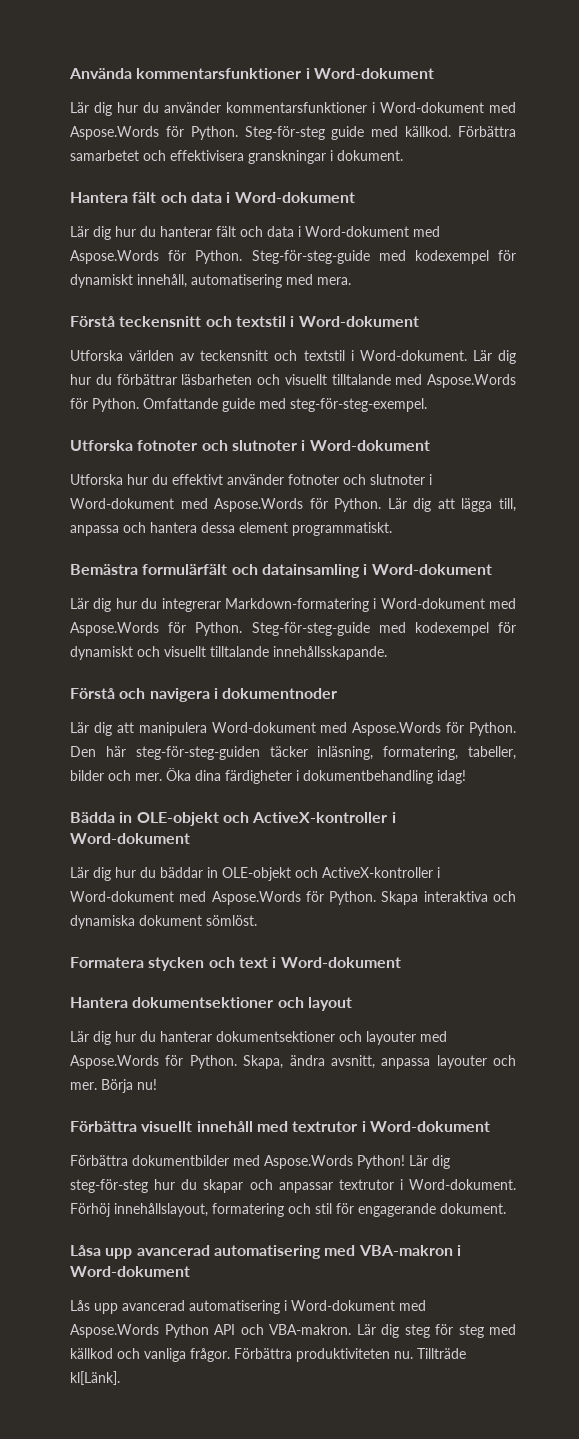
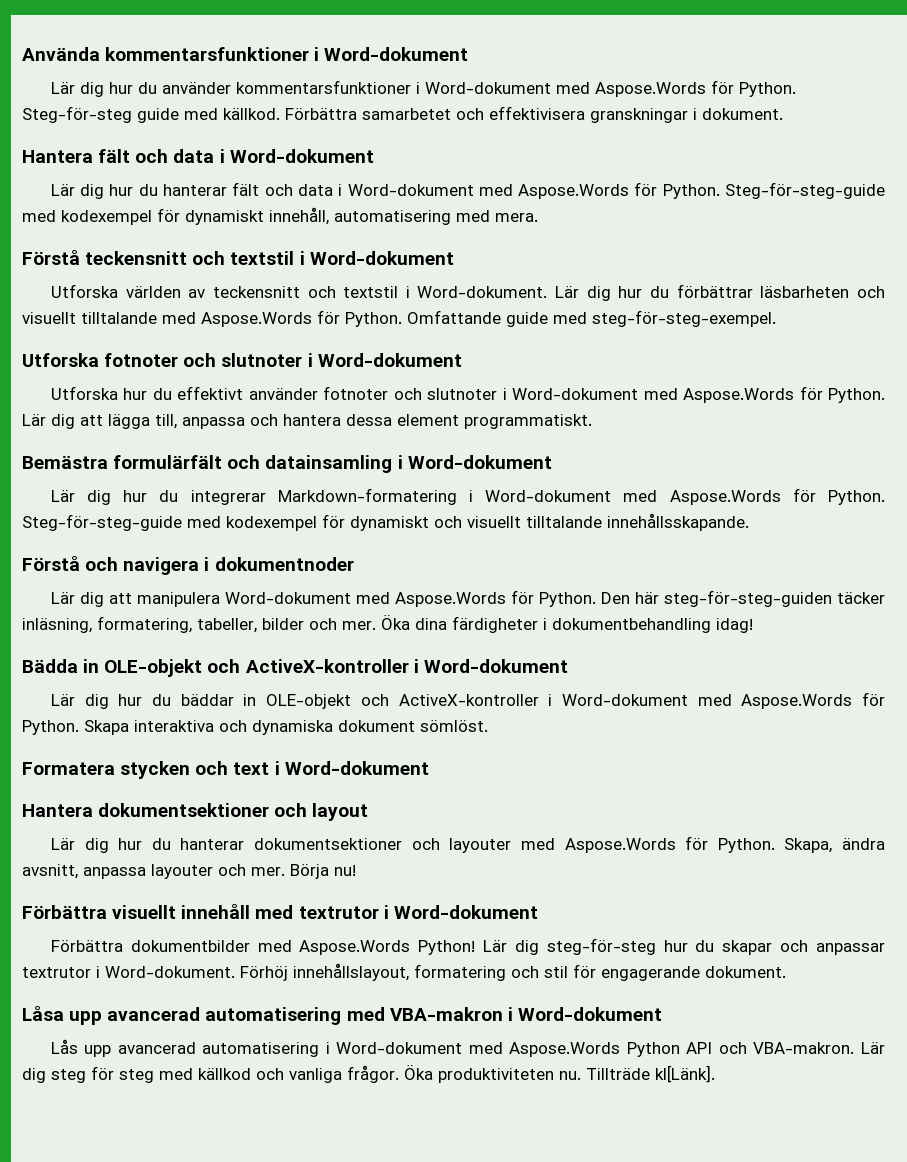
- Förbättra produktiviteten nu.
+ Öka produktiviteten nu.

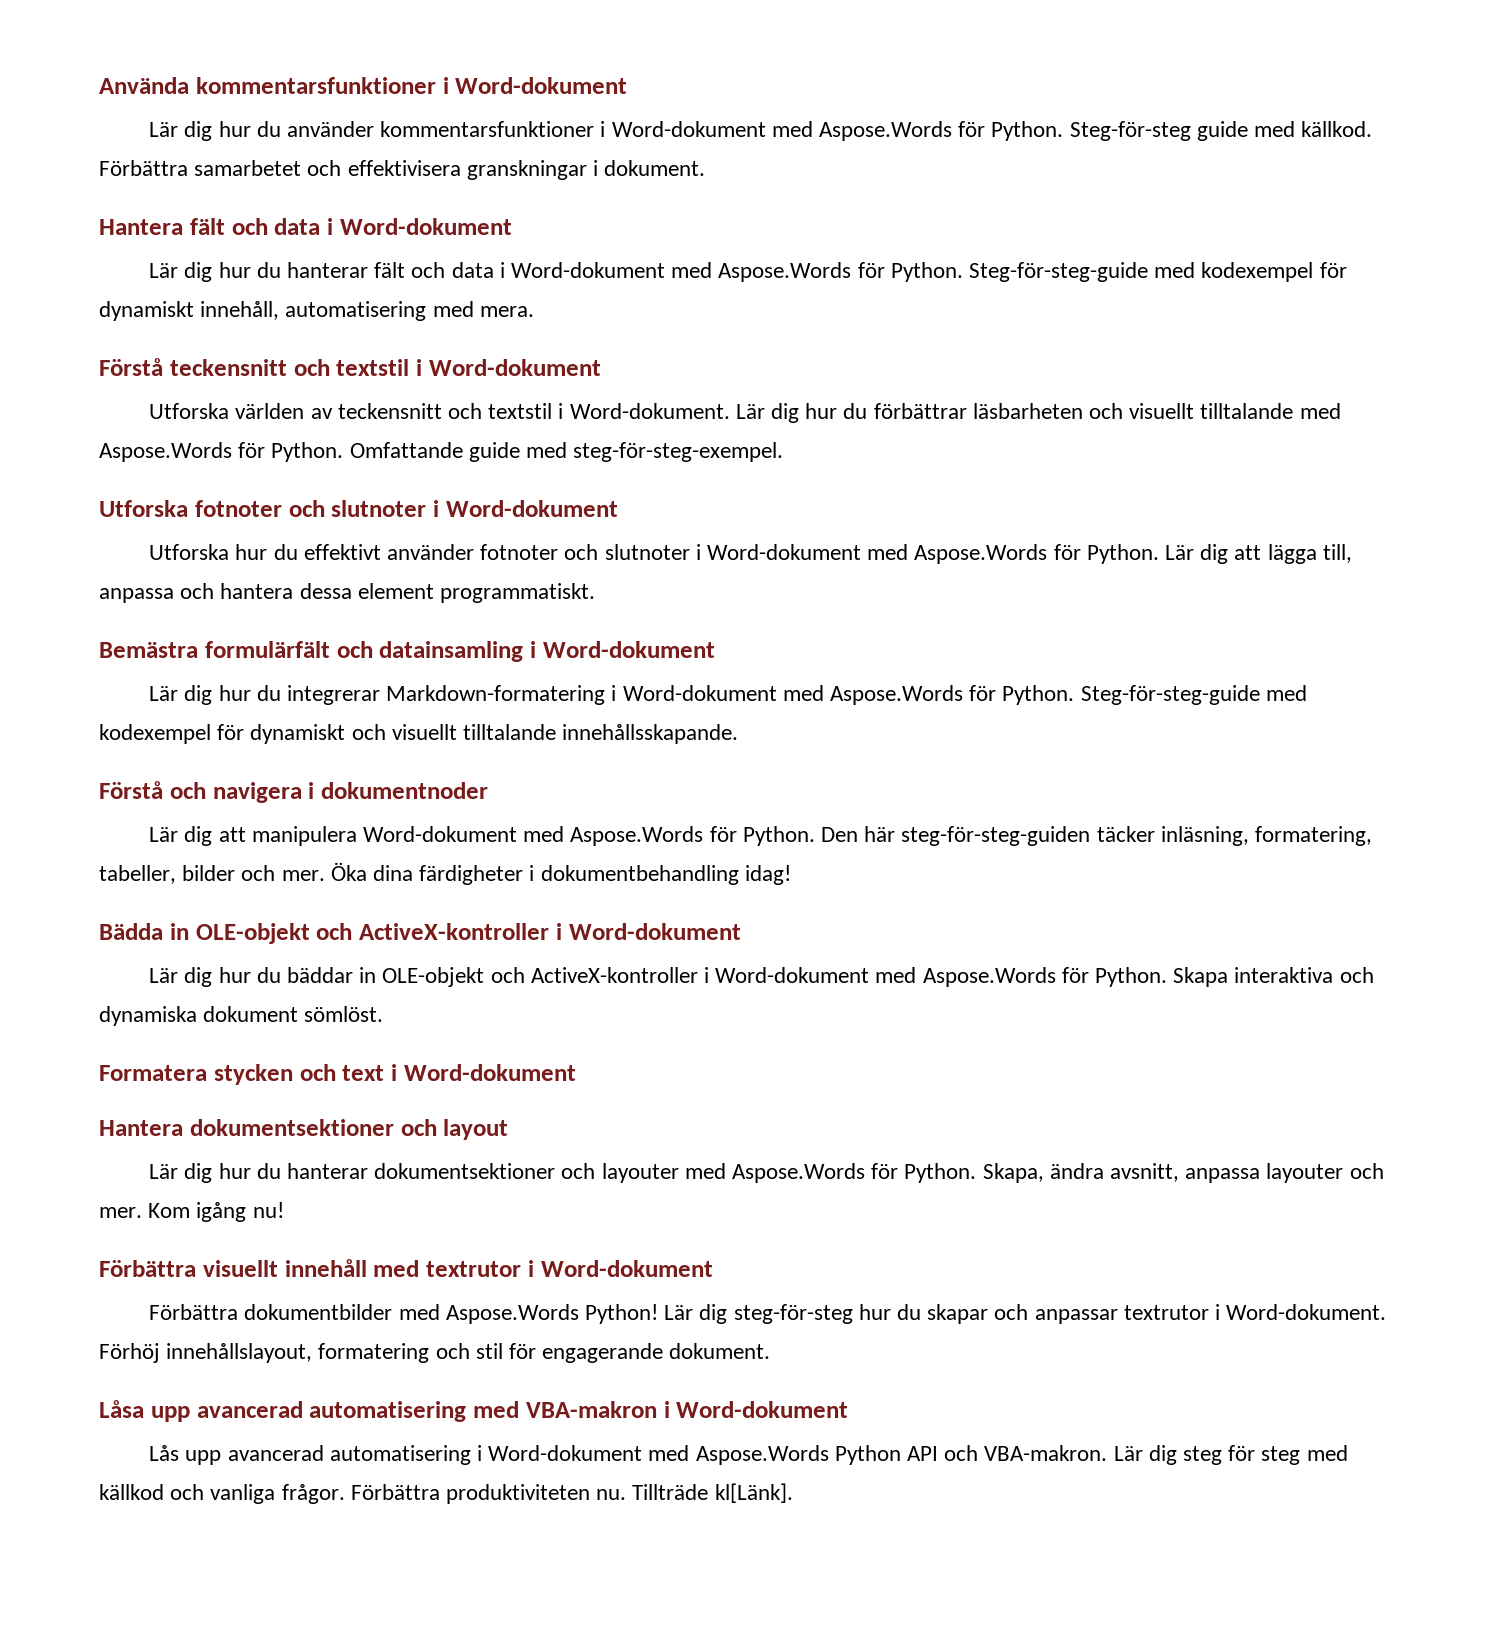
- Börja nu!
+ Kom igång nu!
- Öka produktiviteten nu.
+ Förbättra produktiviteten nu.

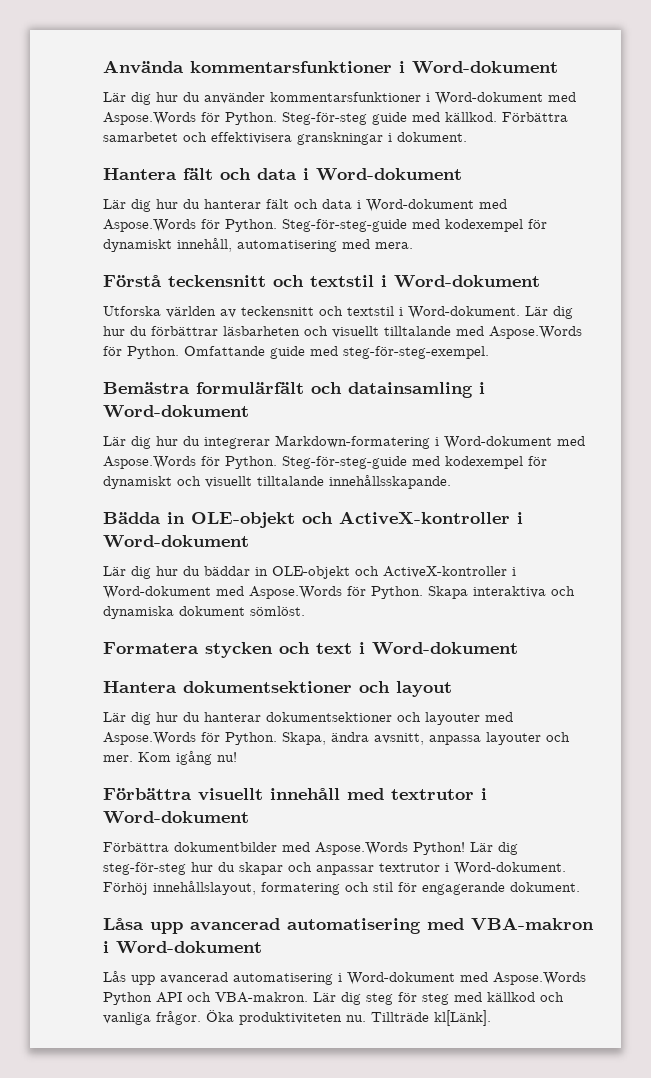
- Utforska fotnoter och slutnoter i Word-dokument
- Utforska hur du effektivt använder fotnoter och slutnoter i Word-dokument med Aspose.Words för Python. Lär dig att lägga till, anpassa och hantera dessa element programmatiskt.
- Förstå och navigera i dokumentnoder
- Lär dig att manipulera Word-dokument med Aspose.Words för Python. Den här steg-för-steg-guiden täcker inläsning, formatering, tabeller, bilder och mer. Öka dina färdigheter i dokumentbehandling idag!
- Förbättra produktiviteten nu.
+ Öka produktiviteten nu.

